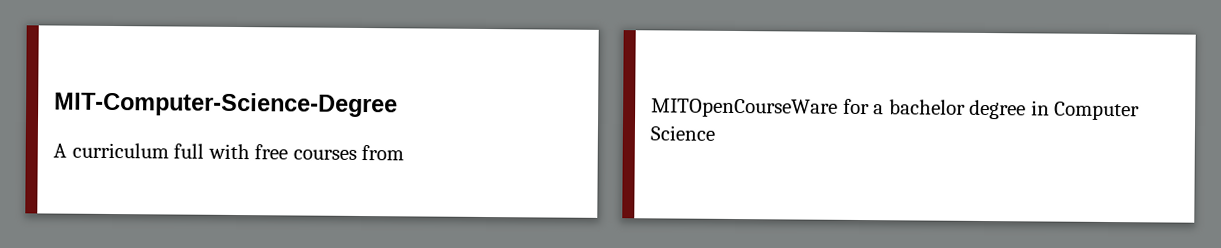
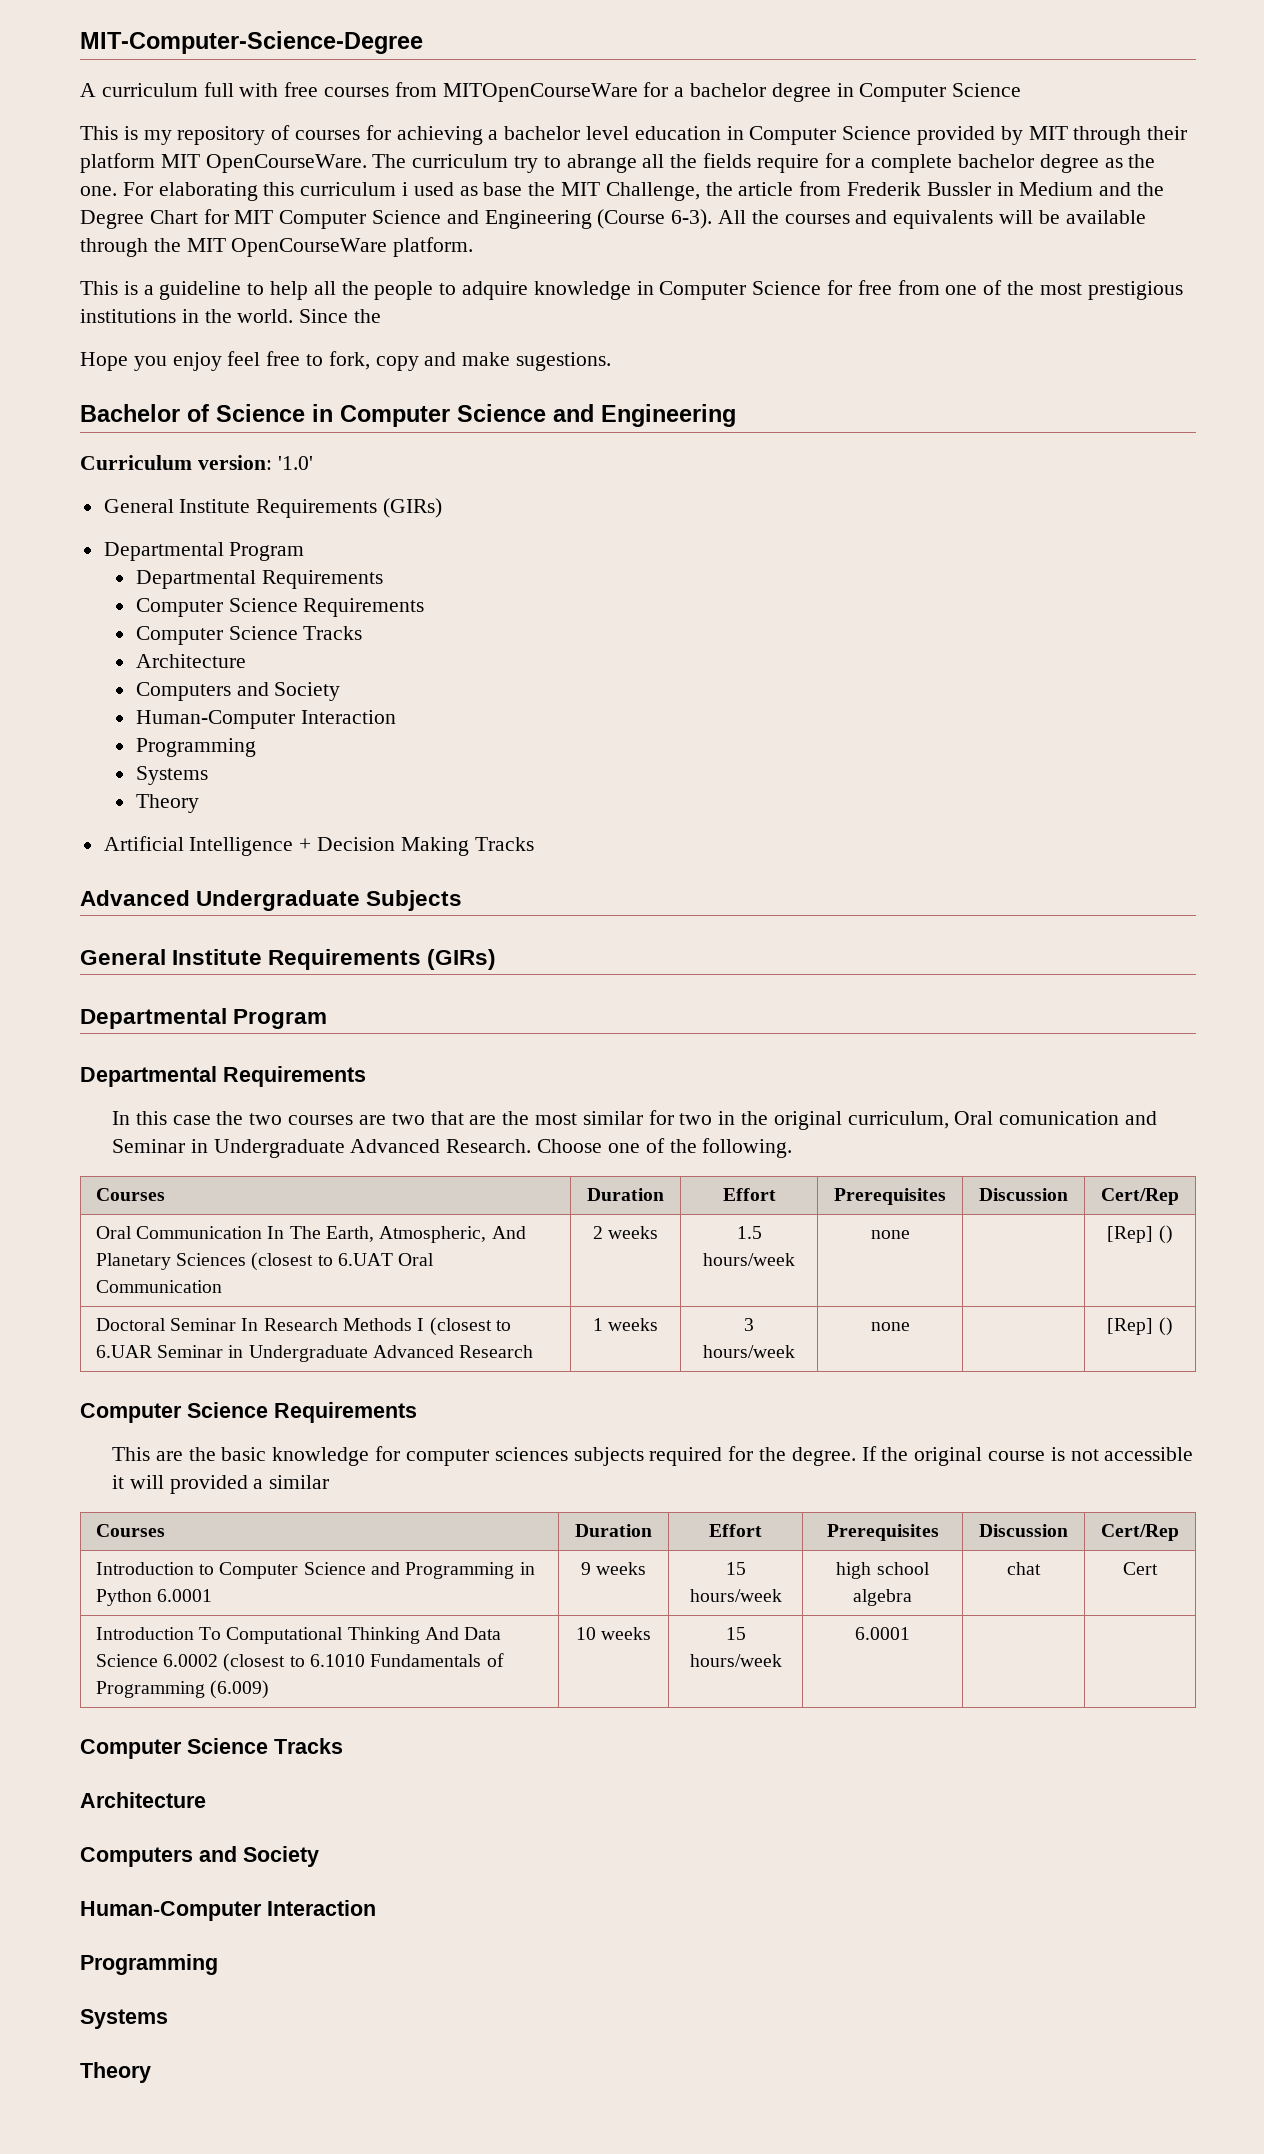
+ This is my repository of courses for achieving a bachelor level education in Computer Science provided by MIT through their platform MIT OpenCourseWare. The curriculum try to abrange all the fields require for a complete bachelor degree as the one. For elaborating this curriculum i used as base the MIT Challenge, the article from Frederik Bussler in Medium and the Degree Chart for MIT Computer Science and Engineering (Course 6-3). All the courses and equivalents will be available through the MIT OpenCourseWare platform.
+ This is a guideline to help all the people to adquire knowledge in Computer Science for free from one of the most prestigious institutions in the world. Since the
+ Hope you enjoy feel free to fork, copy and make sugestions.
+ Bachelor of Science in Computer Science and Engineering
+ Curriculum version: '1.0'
+ General Institute Requirements (GIRs)
+ Departmental Program
+ Departmental Requirements
+ Computer Science Requirements
+ Computer Science Tracks
+ Architecture
+ Computers and Society
+ Human-Computer Interaction
+ Programming
+ Systems
+ Theory
+ Artificial Intelligence + Decision Making Tracks
+ Advanced Undergraduate Subjects
+ General Institute Requirements (GIRs)
+ Departmental Program
+ Departmental Requirements
+ In this case the two courses are two that are the most similar for two in the original curriculum, Oral comunication and Seminar in Undergraduate Advanced Research. Choose one of the following.
+ Courses | Duration | Effort | Prerequisites | Discussion | Cert/Rep
+ Oral Communication In The Earth, Atmospheric, And Planetary Sciences (closest to 6.UAT Oral Communication | 2 weeks | 1.5 hours/week | none | | [Rep] ()
+ Doctoral Seminar In Research Methods I (closest to 6.UAR Seminar in Undergraduate Advanced Research | 1 weeks | 3 hours/week | none | | [Rep] ()
+ Computer Science Requirements
+ This are the basic knowledge for computer sciences subjects required for the degree. If the original course is not accessible it will provided a similar
+ Courses | Duration | Effort | Prerequisites | Discussion | Cert/Rep
+ Introduction to Computer Science and Programming in Python 6.0001 | 9 weeks | 15 hours/week | high school algebra | chat | Cert
+ Introduction To Computational Thinking And Data Science 6.0002 (closest to 6.1010 Fundamentals of Programming (6.009) | 10 weeks | 15 hours/week | 6.0001 | |
+ Computer Science Tracks
+ Architecture
+ Computers and Society
+ Human-Computer Interaction
+ Programming
+ Systems
+ Theory

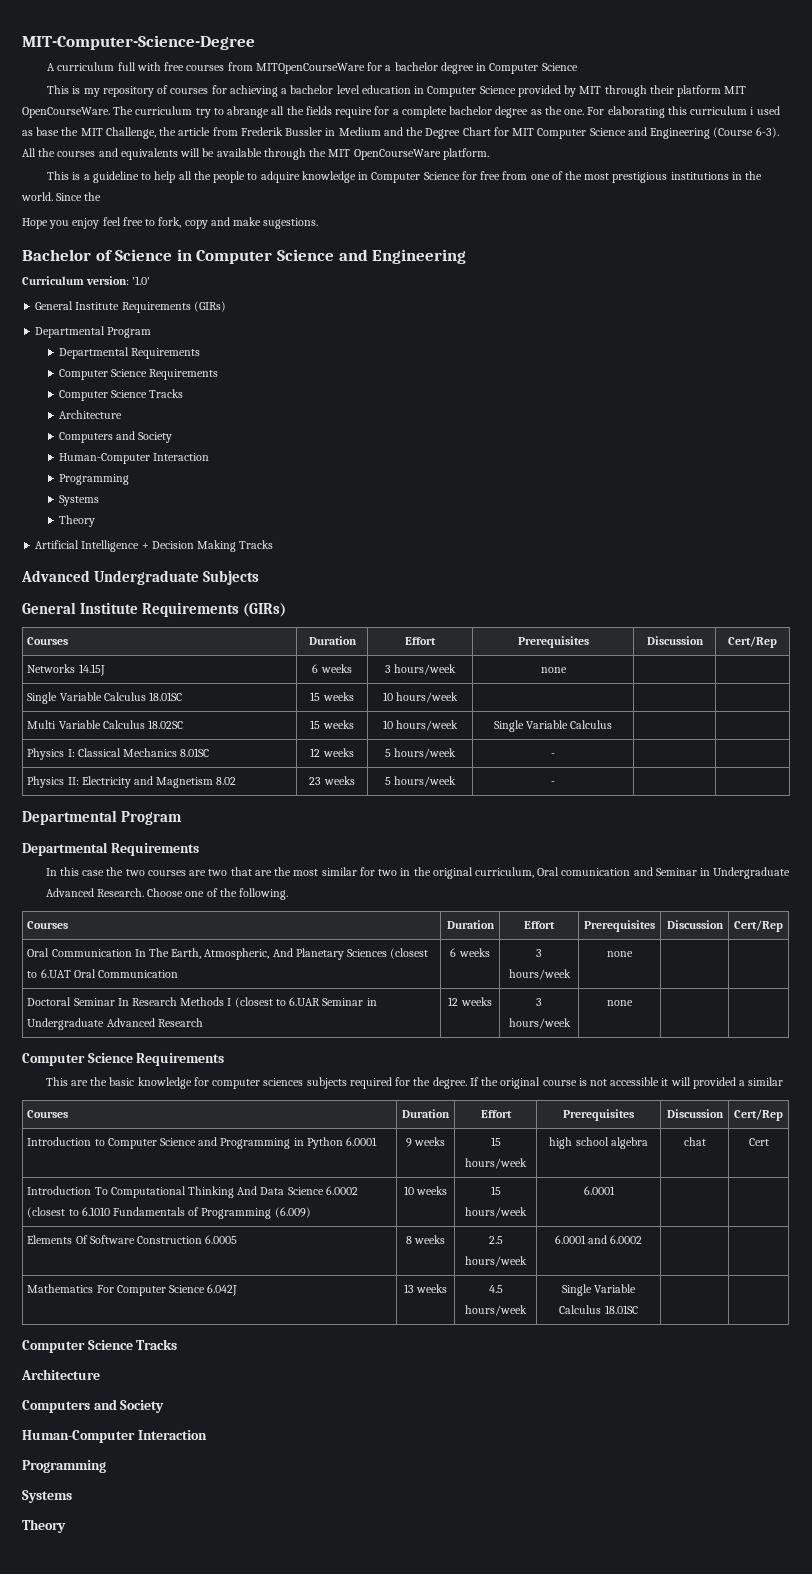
  Advanced Undergraduate Subjects
  General Institute Requirements (GIRs)
+ Courses | Duration | Effort | Prerequisites | Discussion | Cert/Rep
+ Networks 14.15J | 6 weeks | 3 hours/week | none | |
+ Single Variable Calculus 18.01SC | 15 weeks | 10 hours/week | | |
+ Multi Variable Calculus 18.02SC | 15 weeks | 10 hours/week | Single Variable Calculus | |
+ Physics I: Classical Mechanics 8.01SC | 12 weeks | 5 hours/week | - | |
+ Physics II: Electricity and Magnetism 8.02 | 23 weeks | 5 hours/week | - | |
- Oral Communication In The Earth, Atmospheric, And Planetary Sciences (closest to 6.UAT Oral Communication | 2 weeks | 1.5 hours/week | none | | [Rep] ()
+ Oral Communication In The Earth, Atmospheric, And Planetary Sciences (closest to 6.UAT Oral Communication | 6 weeks | 3 hours/week | none | |
- Doctoral Seminar In Research Methods I (closest to 6.UAR Seminar in Undergraduate Advanced Research | 1 weeks | 3 hours/week | none | | [Rep] ()
+ Doctoral Seminar In Research Methods I (closest to 6.UAR Seminar in Undergraduate Advanced Research | 12 weeks | 3 hours/week | none | |
+ Elements Of Software Construction 6.0005 | 8 weeks | 2.5 hours/week | 6.0001 and 6.0002 | |
+ Mathematics For Computer Science 6.042J | 13 weeks | 4.5 hours/week | Single Variable Calculus 18.01SC | |

